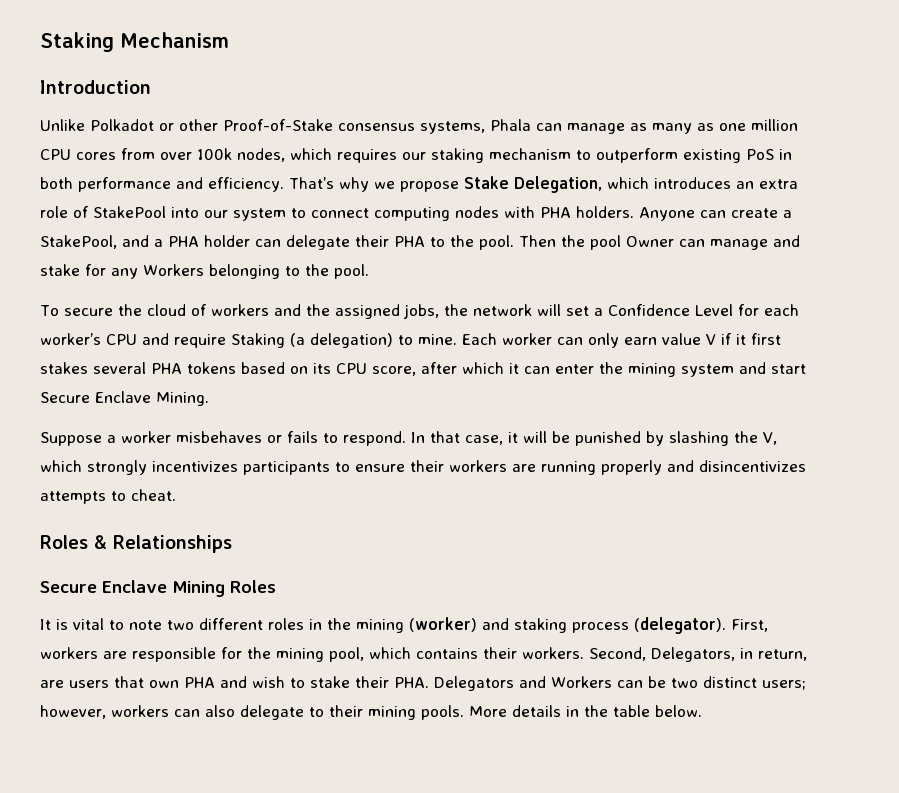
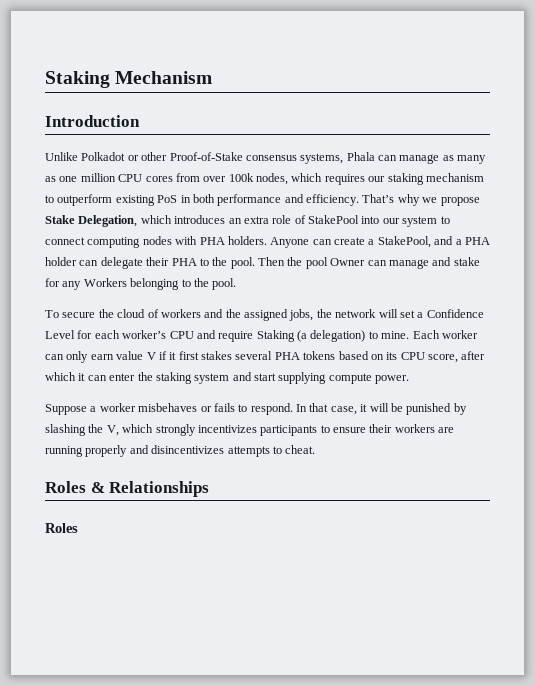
- Each worker can only earn value V if it first stakes several PHA tokens based on its CPU score, after which it can enter the mining system and start Secure Enclave Mining.
+ Each worker can only earn value V if it first stakes several PHA tokens based on its CPU score, after which it can enter the staking system and start supplying compute power.
  Roles & Relationships
- Secure Enclave Mining Roles
- It is vital to note two different roles in the mining (worker) and staking process (delegator). First, workers are responsible for the mining pool, which contains their workers. Second, Delegators, in return, are users that own PHA and wish to stake their PHA. Delegators and Workers can be two distinct users; however, workers can also delegate to their mining pools. More details in the table below.
+ Roles

